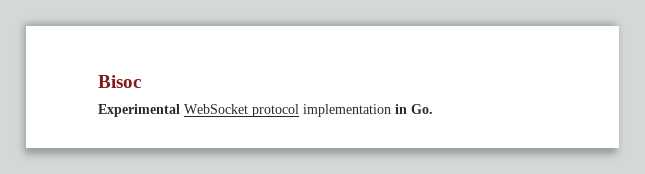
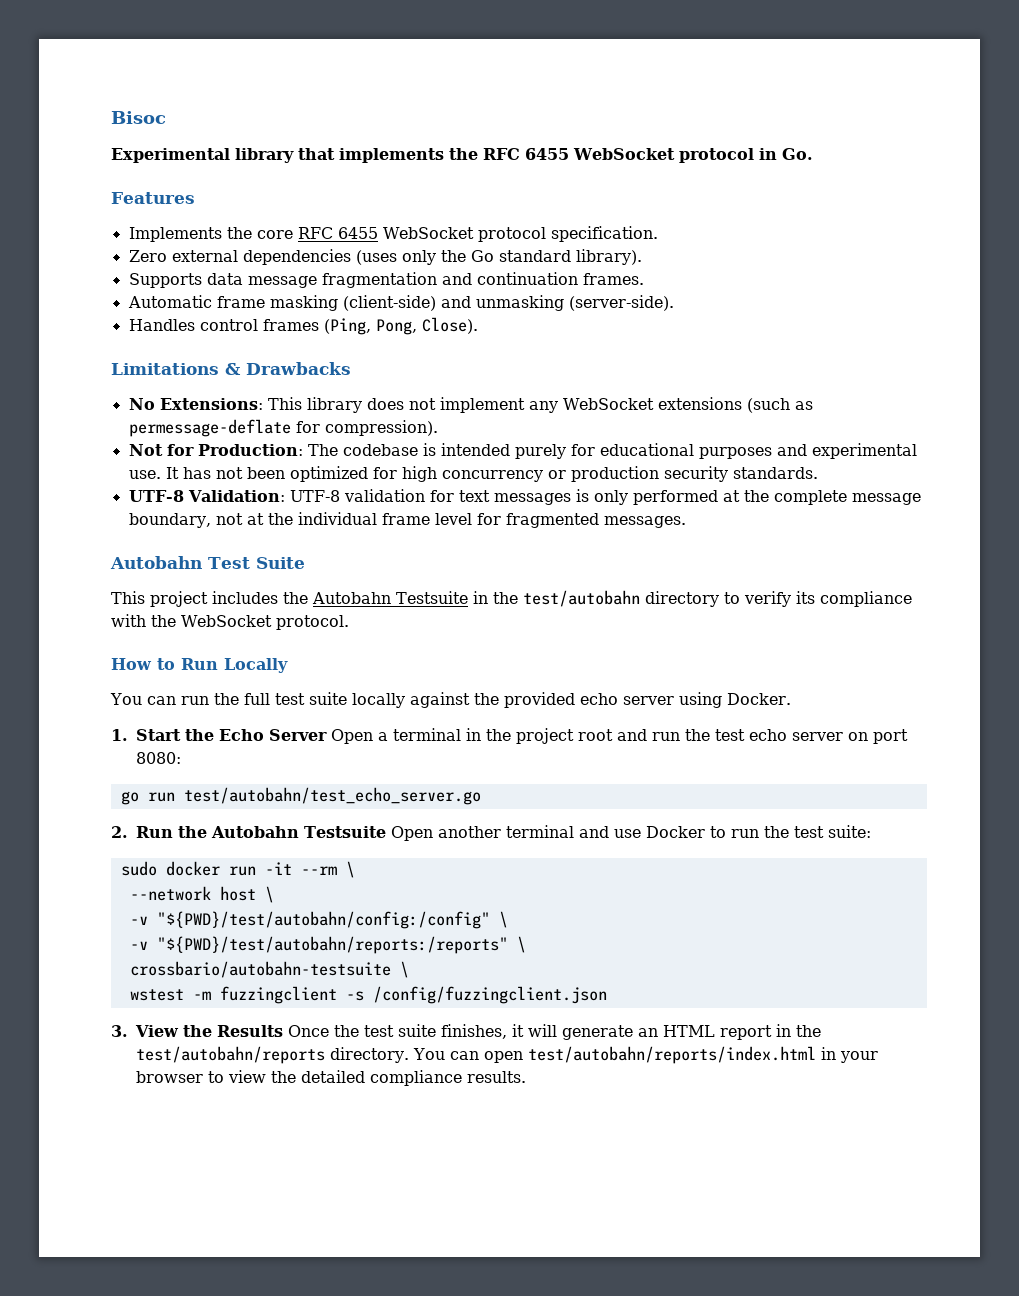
- Experimental WebSocket protocol implementation in Go.
+ Experimental library that implements the RFC 6455 WebSocket protocol in Go.
+ Features
+ Implements the core RFC 6455 WebSocket protocol specification.
+ Zero external dependencies (uses only the Go standard library).
+ Supports data message fragmentation and continuation frames.
+ Automatic frame masking (client-side) and unmasking (server-side).
+ Handles control frames (Ping, Pong, Close).
+ Limitations & Drawbacks
+ No Extensions: This library does not implement any WebSocket extensions (such as permessage-deflate for compression).
+ Not for Production: The codebase is intended purely for educational purposes and experimental use. It has not been optimized for high concurrency or production security standards.
+ UTF-8 Validation: UTF-8 validation for text messages is only performed at the complete message boundary, not at the individual frame level for fragmented messages.
+ Autobahn Test Suite
+ This project includes the Autobahn Testsuite in the test/autobahn directory to verify its compliance with the WebSocket protocol.
+ How to Run Locally
+ You can run the full test suite locally against the provided echo server using Docker.
+ 1. Start the Echo Server Open a terminal in the project root and run the test echo server on port 8080:
+ go run test/autobahn/test_echo_server.go
+ 2. Run the Autobahn Testsuite Open another terminal and use Docker to run the test suite:
+ sudo docker run -it --rm \
+ --network host \
+ -v "${PWD}/test/autobahn/config:/config" \
+ -v "${PWD}/test/autobahn/reports:/reports" \
+ crossbario/autobahn-testsuite \
+ wstest -m fuzzingclient -s /config/fuzzingclient.json
+ 3. View the Results Once the test suite finishes, it will generate an HTML report in the test/autobahn/reports directory. You can open test/autobahn/reports/index.html in your browser to view the detailed compliance results.

